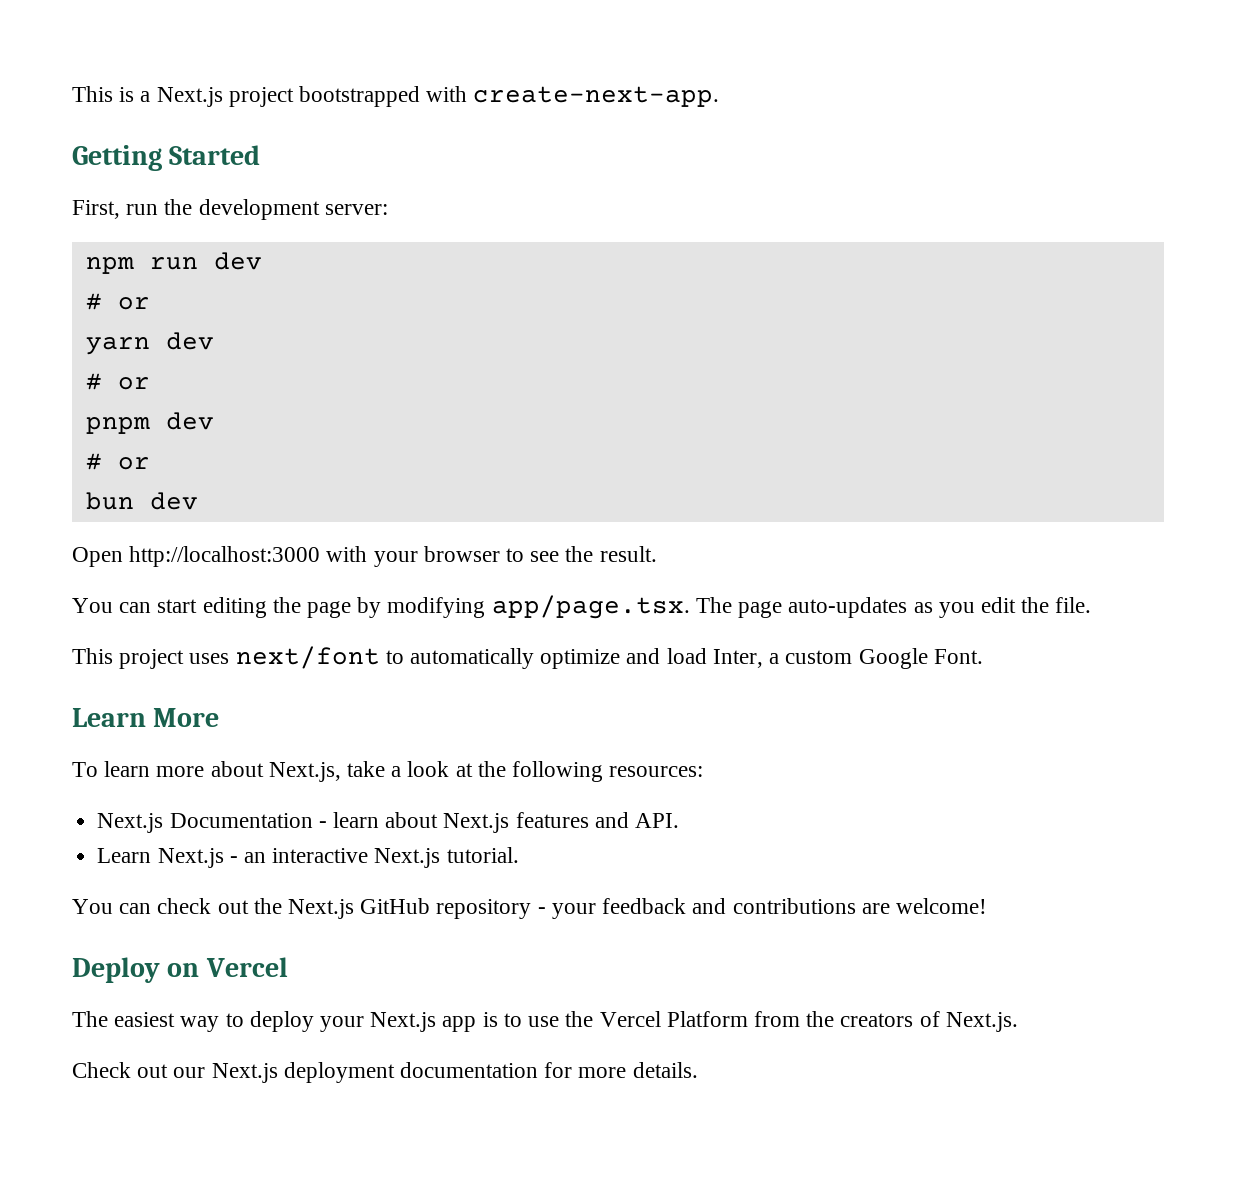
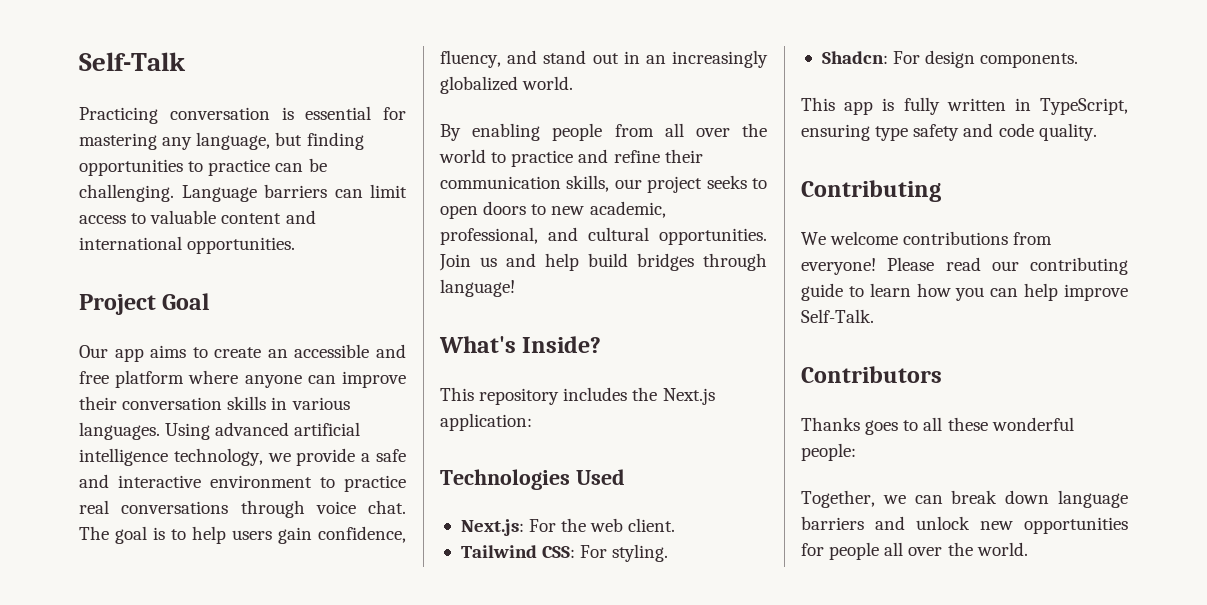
- This is a Next.js project bootstrapped with create-next-app.
- Getting Started
- First, run the development server:
- npm run dev
- # or
- yarn dev
- # or
- pnpm dev
- # or
- bun dev
- Open http://localhost:3000 with your browser to see the result.
- You can start editing the page by modifying app/page.tsx. The page auto-updates as you edit the file.
- This project uses next/font to automatically optimize and load Inter, a custom Google Font.
- Learn More
- To learn more about Next.js, take a look at the following resources:
- Next.js Documentation - learn about Next.js features and API.
- Learn Next.js - an interactive Next.js tutorial.
- You can check out the Next.js GitHub repository - your feedback and contributions are welcome!
- Deploy on Vercel
- The easiest way to deploy your Next.js app is to use the Vercel Platform from the creators of Next.js.
- Check out our Next.js deployment documentation for more details.
+ Self-Talk
+ Practicing conversation is essential for mastering any language, but finding opportunities to practice can be challenging. Language barriers can limit access to valuable content and international opportunities.
+ Project Goal
+ Our app aims to create an accessible and free platform where anyone can improve their conversation skills in various languages. Using advanced artificial intelligence technology, we provide a safe and interactive environment to practice real conversations through voice chat. The goal is to help users gain confidence, fluency, and stand out in an increasingly globalized world.
+ By enabling people from all over the world to practice and refine their communication skills, our project seeks to open doors to new academic, professional, and cultural opportunities. Join us and help build bridges through language!
+ What's Inside?
+ This repository includes the Next.js application:
+ Technologies Used
+ Next.js: For the web client.
+ Tailwind CSS: For styling.
+ Shadcn: For design components.
+ This app is fully written in TypeScript, ensuring type safety and code quality.
+ Contributing
+ We welcome contributions from everyone! Please read our contributing guide to learn how you can help improve Self-Talk.
+ Contributors
+ Thanks goes to all these wonderful people:
+ Together, we can break down language barriers and unlock new opportunities for people all over the world.

